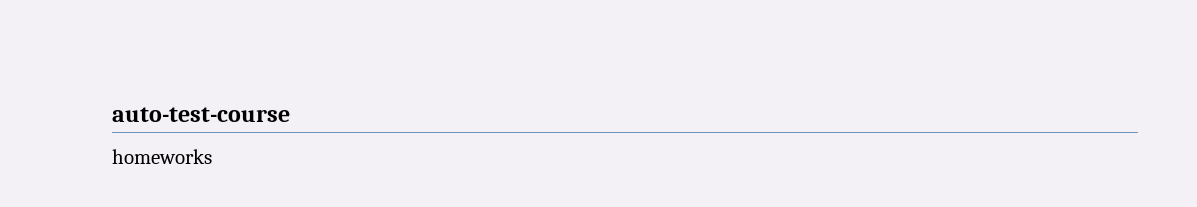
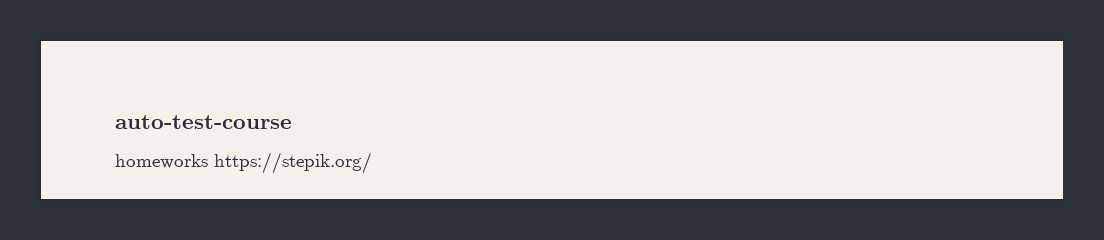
- homeworks
+ homeworks https://stepik.org/

